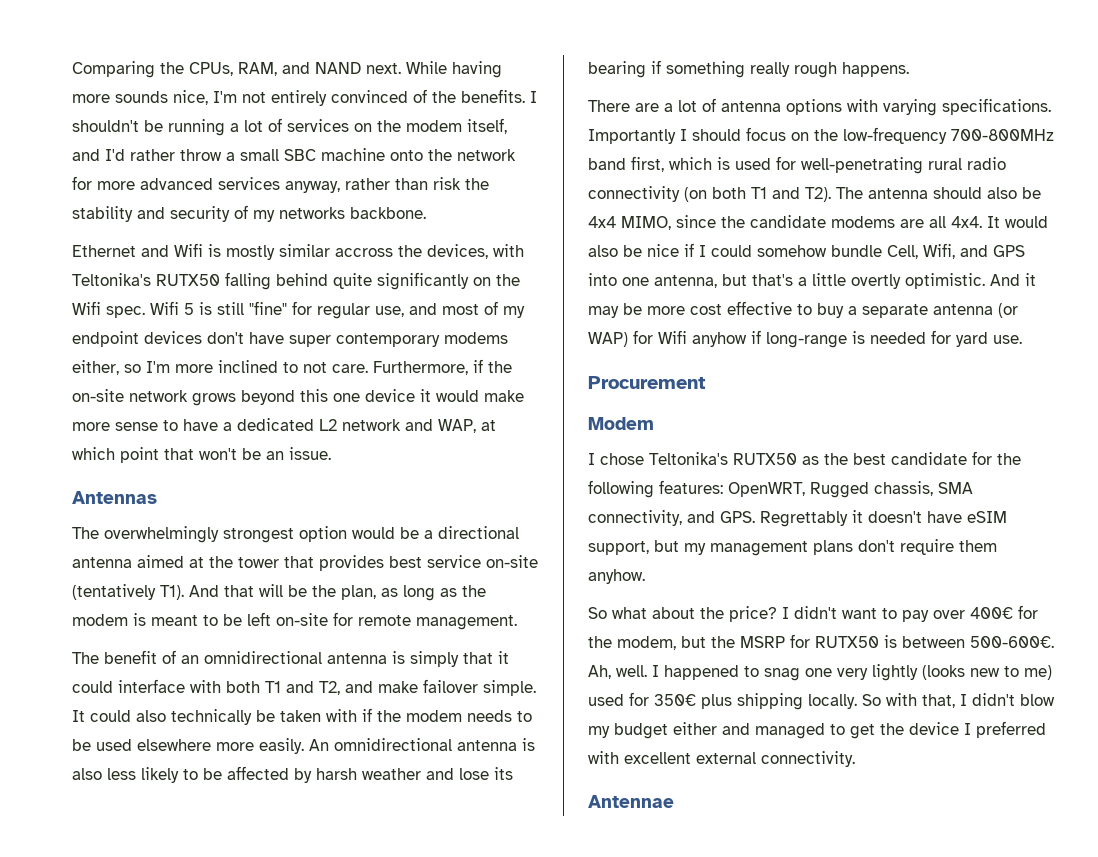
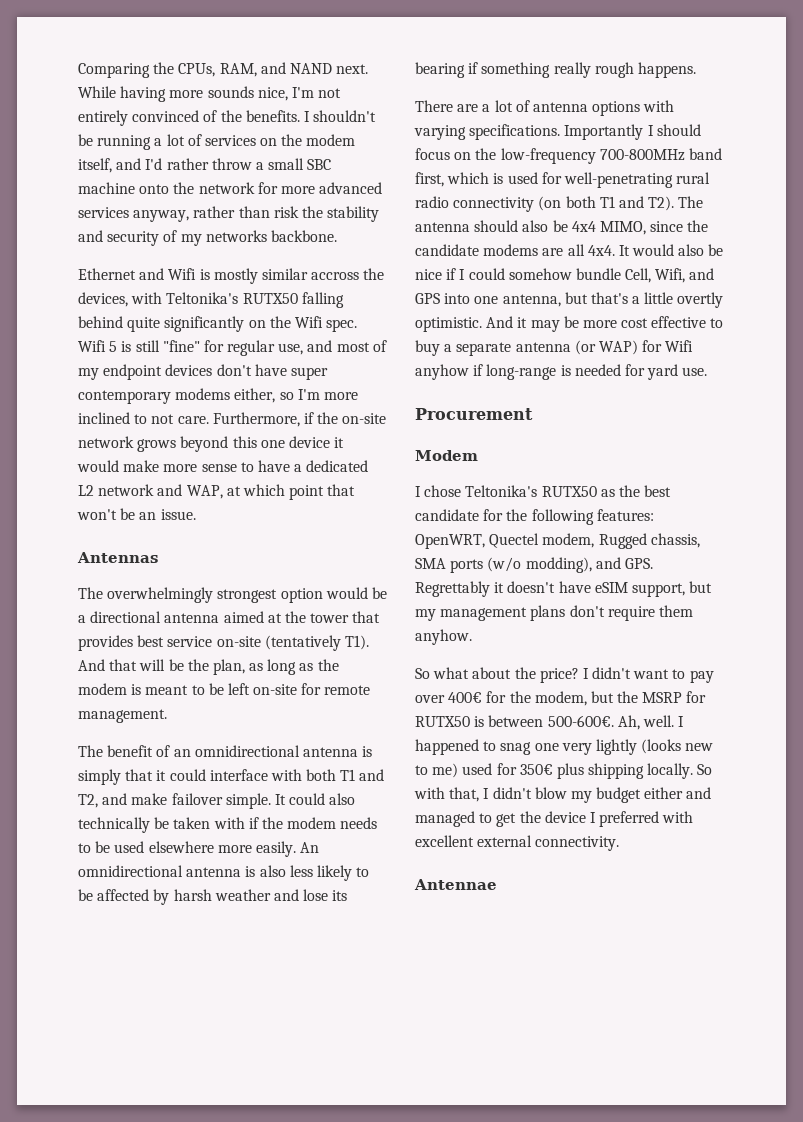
- I chose Teltonika's RUTX50 as the best candidate for the following features: OpenWRT, Rugged chassis, SMA connectivity, and GPS. Regrettably it doesn't have eSIM support, but my management plans don't require them anyhow.
+ I chose Teltonika's RUTX50 as the best candidate for the following features: OpenWRT, Quectel modem, Rugged chassis, SMA ports (w/o modding), and GPS. Regrettably it doesn't have eSIM support, but my management plans don't require them anyhow.

